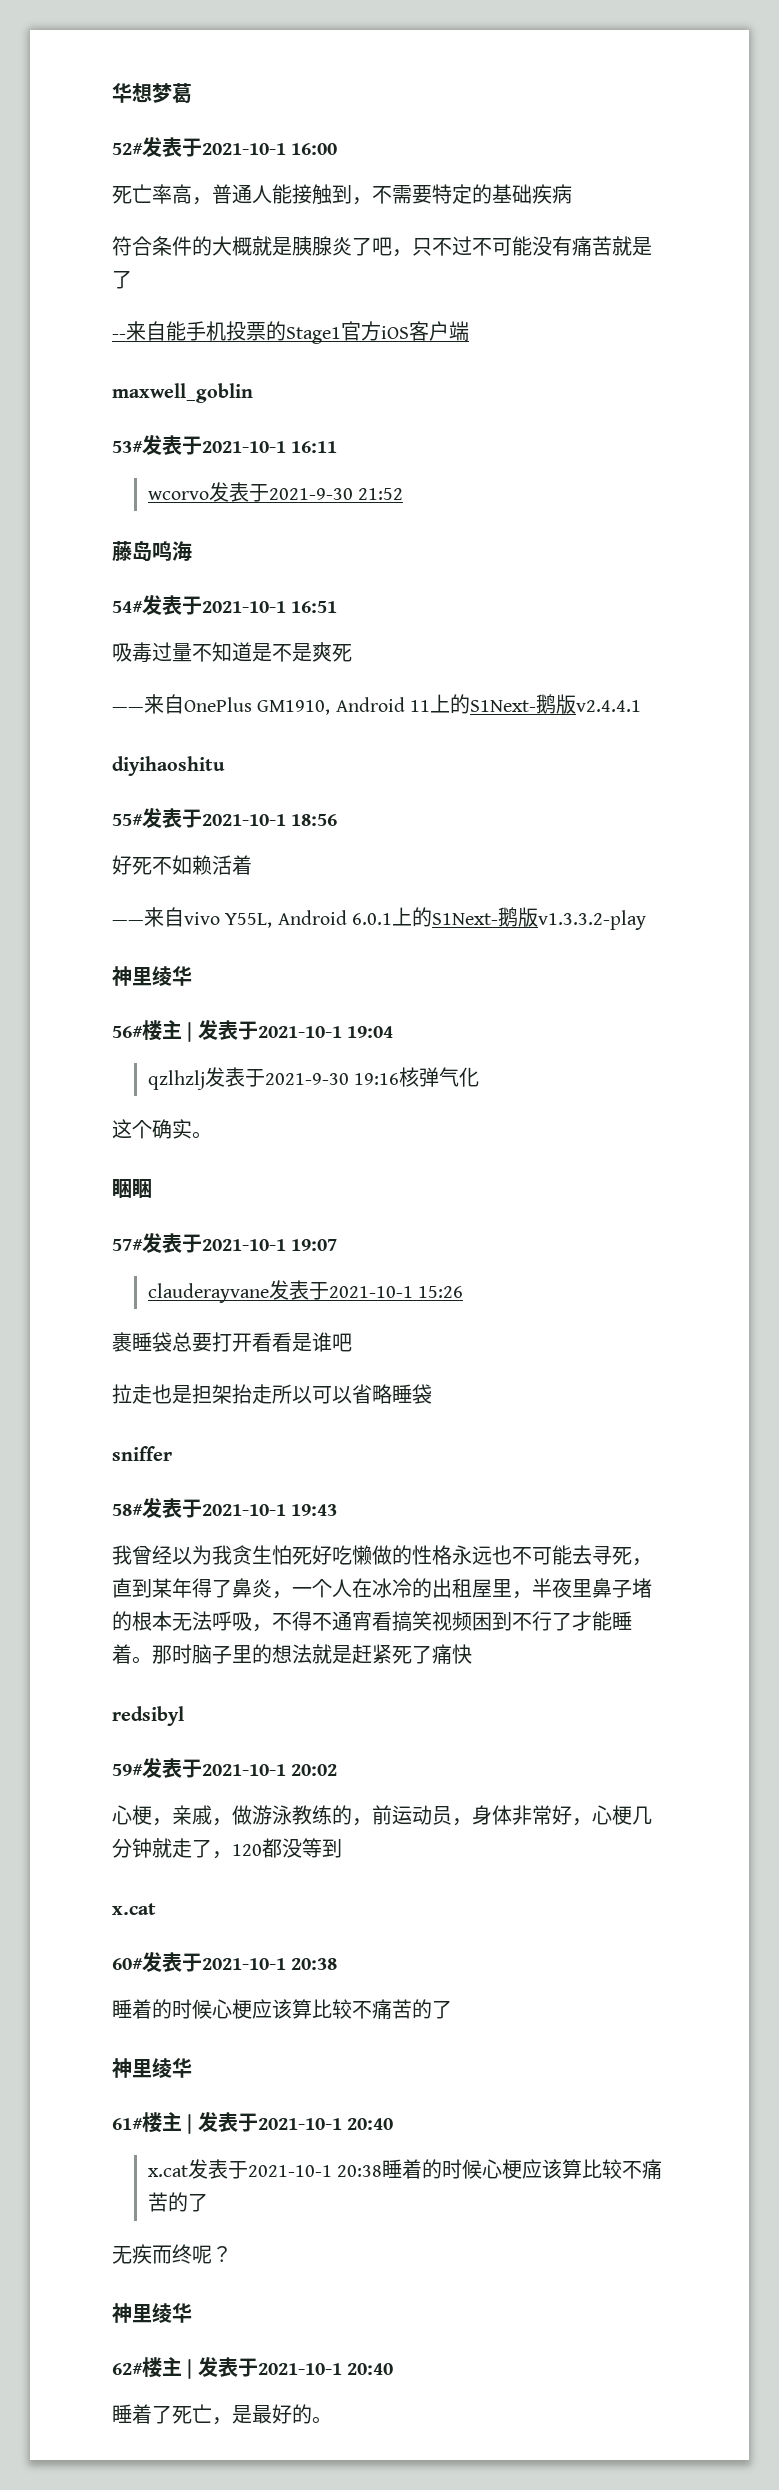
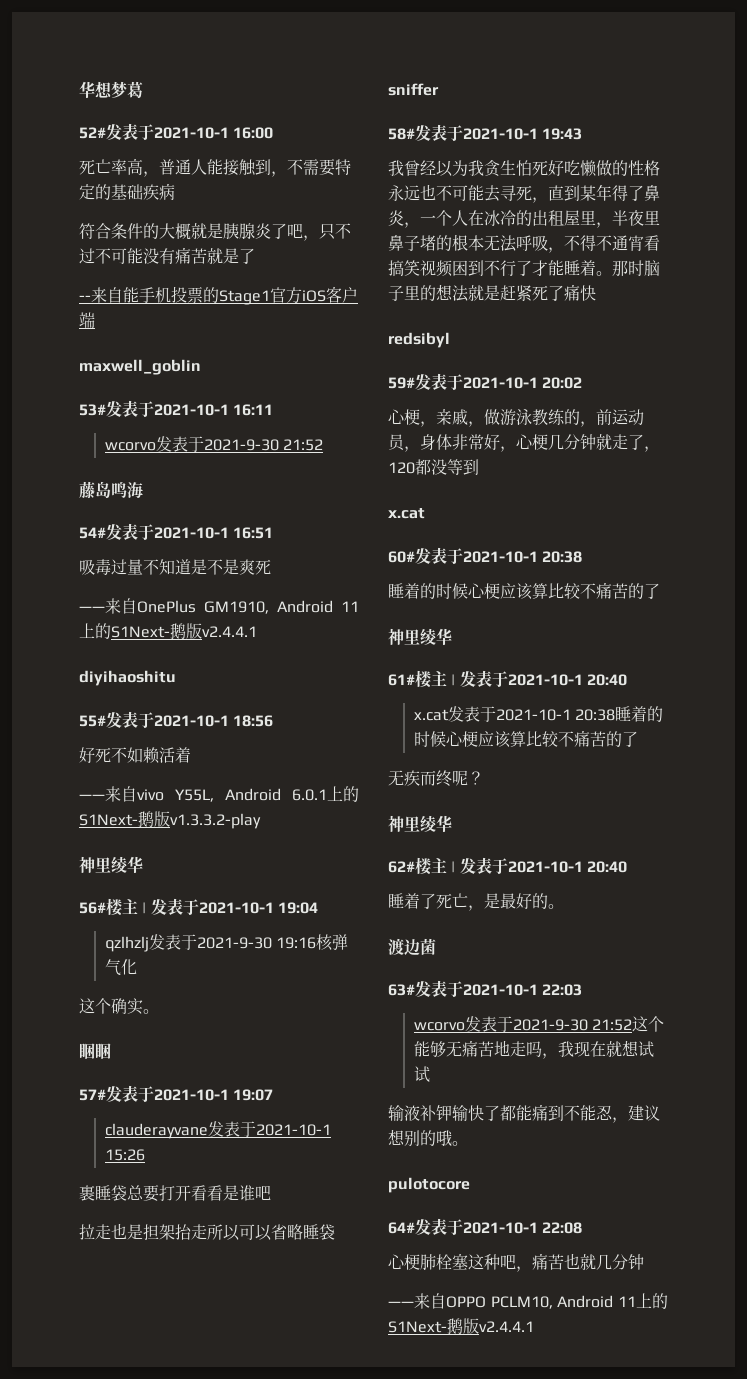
+ 渡边菌
+ 63#发表于2021-10-1 22:03
+ wcorvo发表于2021-9-30 21:52这个能够无痛苦地走吗，我现在就想试试
+ 输液补钾输快了都能痛到不能忍，建议想别的哦。
+ pulotocore
+ 64#发表于2021-10-1 22:08
+ 心梗肺栓塞这种吧，痛苦也就几分钟
+ ——来自OPPO PCLM10, Android 11上的S1Next-鹅版v2.4.4.1

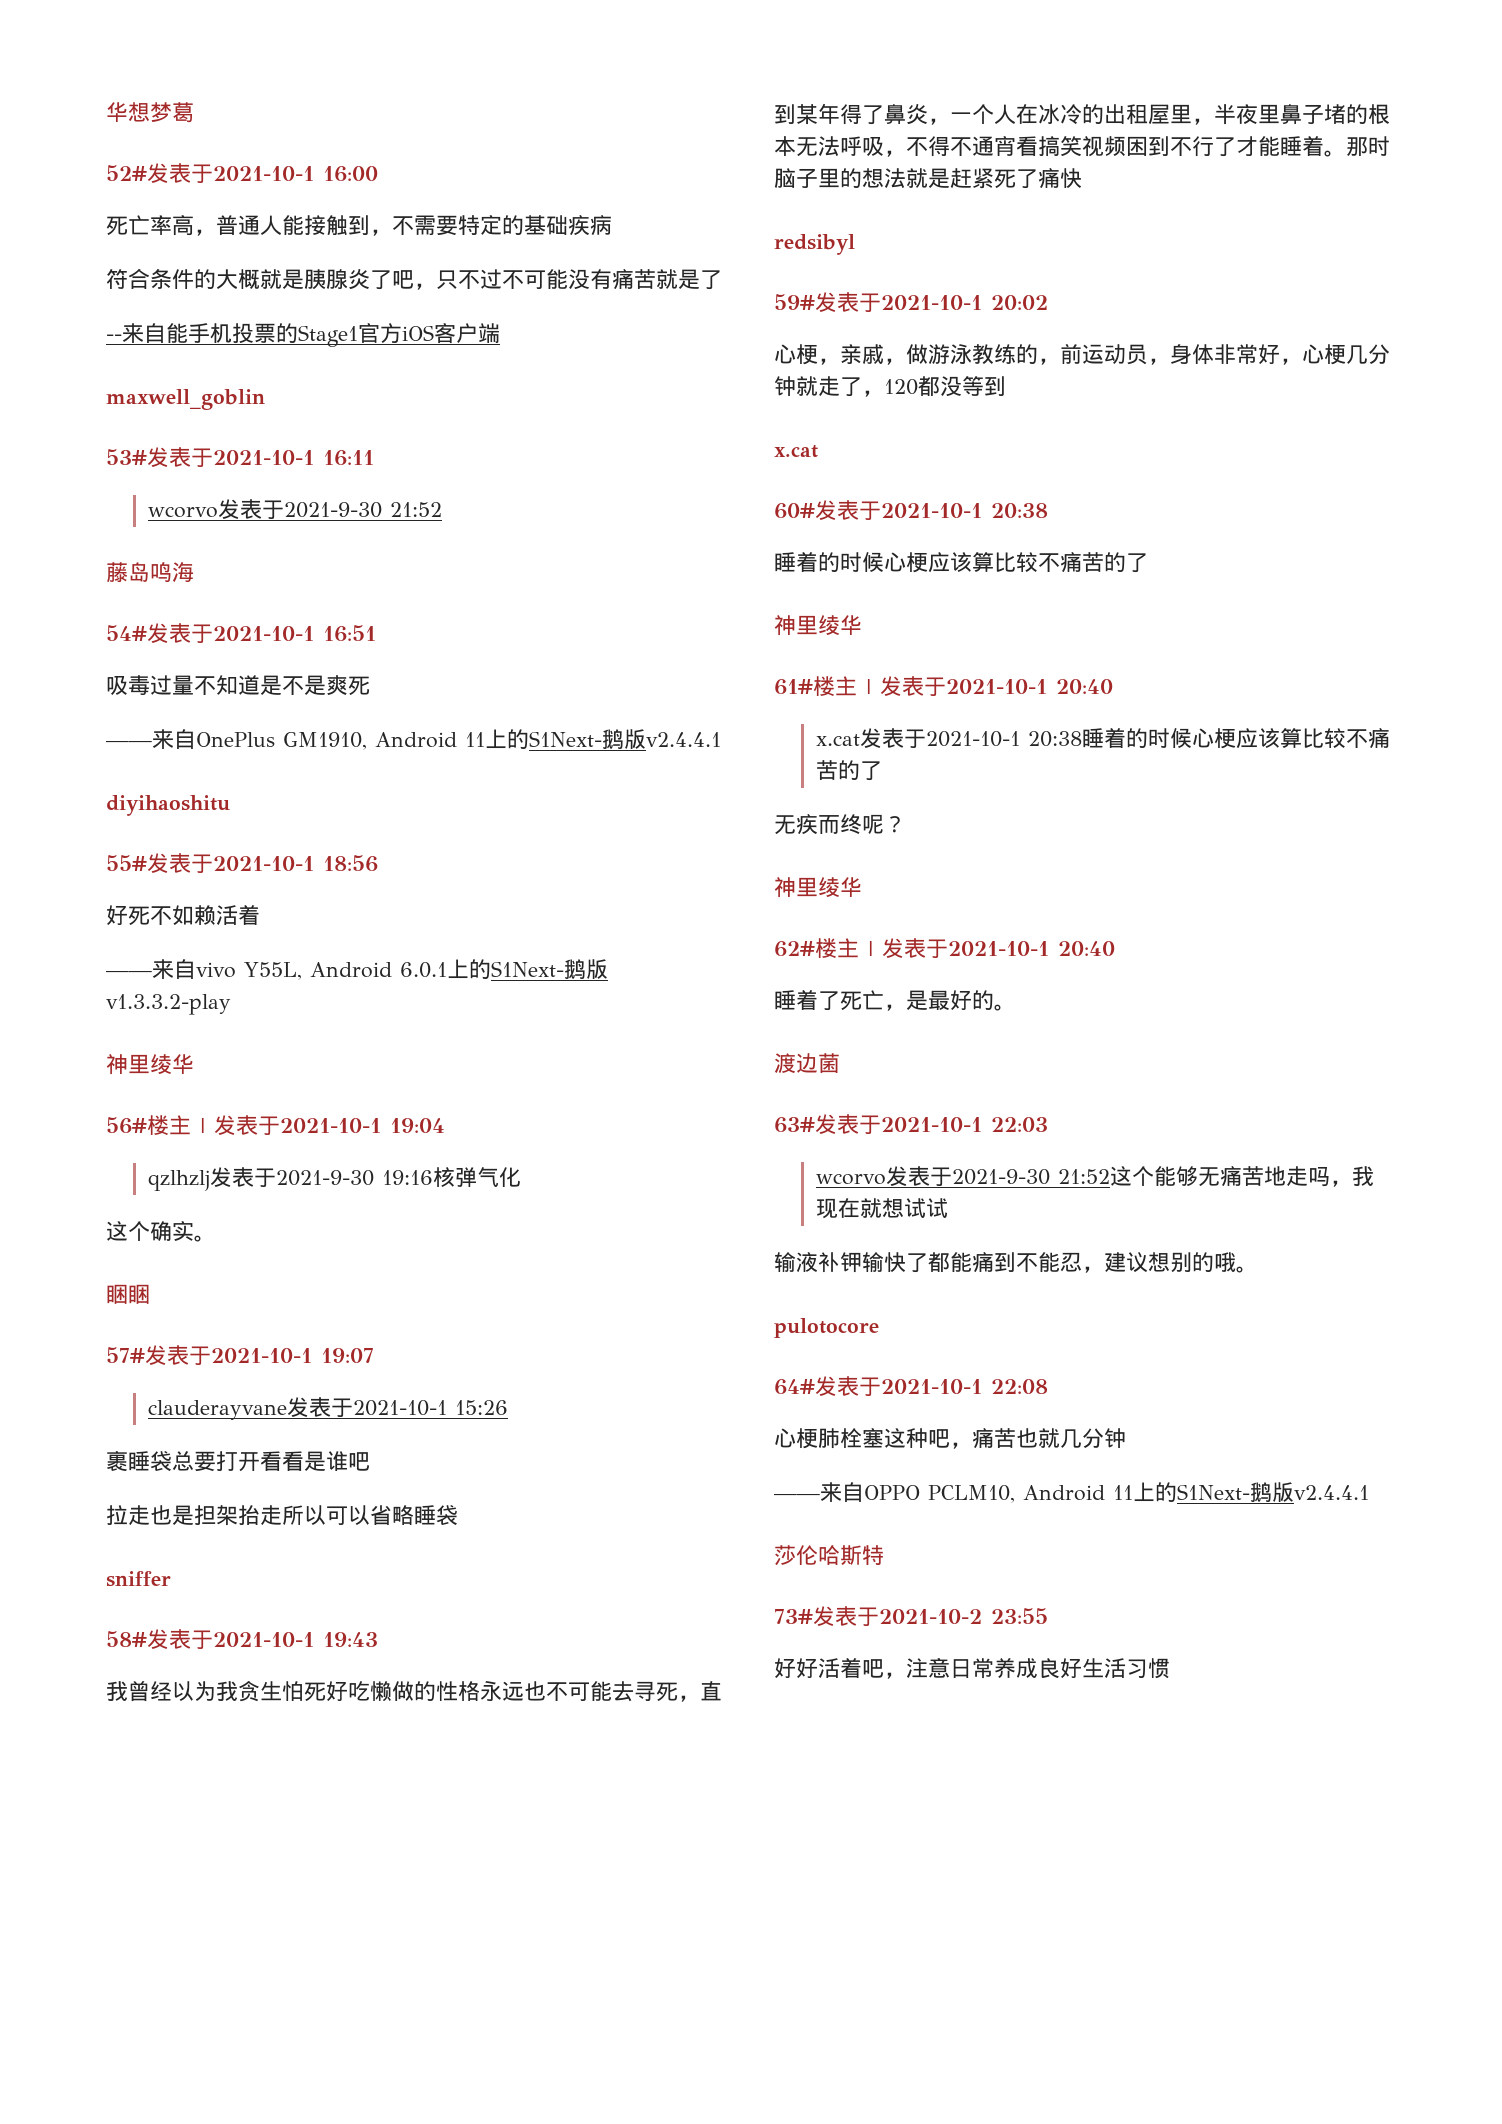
+ 莎伦哈斯特
+ 73#发表于2021-10-2 23:55
+ 好好活着吧，注意日常养成良好生活习惯

